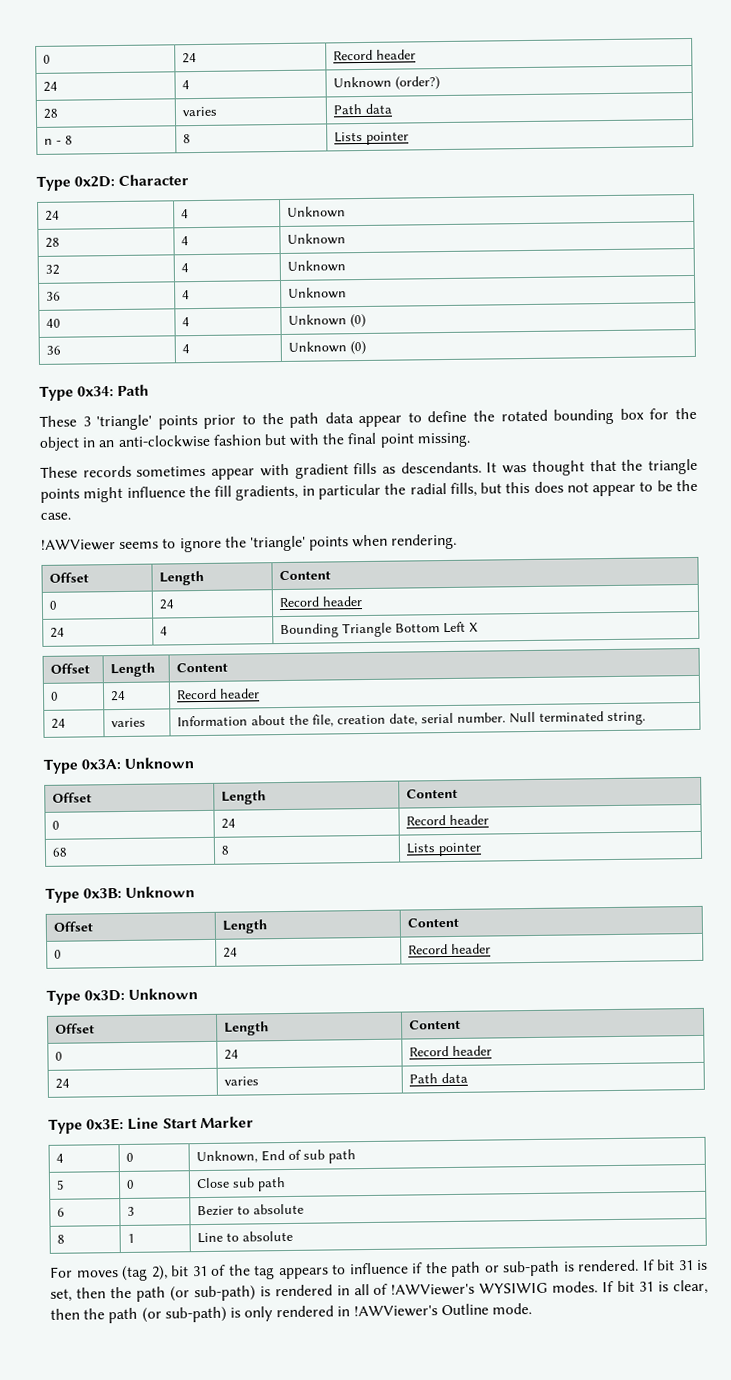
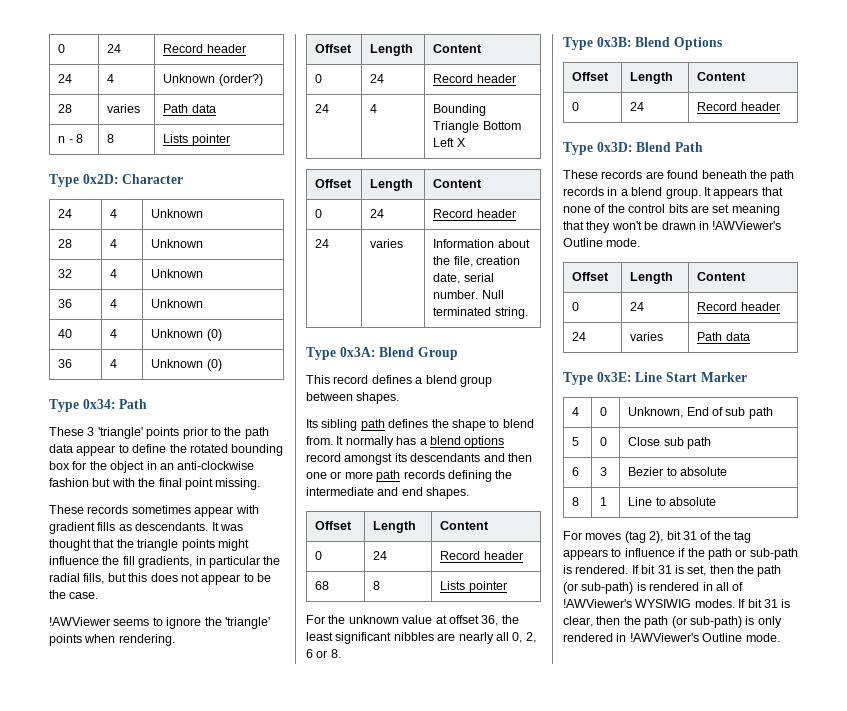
- Type 0x3A: Unknown
+ Type 0x3A: Blend Group
+ This record defines a blend group between shapes.
+ Its sibling path defines the shape to blend from. It normally has a blend options record amongst its descendants and then one or more path records defining the intermediate and end shapes.
+ For the unknown value at offset 36, the least significant nibbles are nearly all 0, 2, 6 or 8.
- Type 0x3B: Unknown
+ Type 0x3B: Blend Options
- Type 0x3D: Unknown
+ Type 0x3D: Blend Path
+ These records are found beneath the path records in a blend group. It appears that none of the control bits are set meaning that they won't be drawn in !AWViewer's Outline mode.

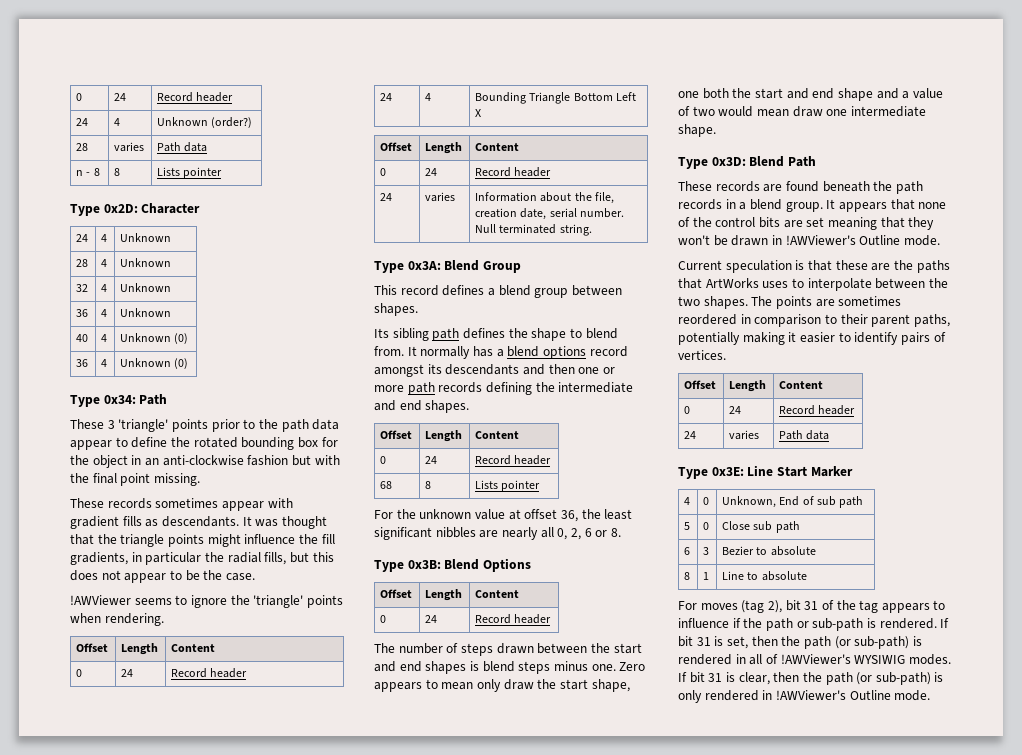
+ The number of steps drawn between the start and end shapes is blend steps minus one. Zero appears to mean only draw the start shape, one both the start and end shape and a value of two would mean draw one intermediate shape.
+ Current speculation is that these are the paths that ArtWorks uses to interpolate between the two shapes. The points are sometimes reordered in comparison to their parent paths, potentially making it easier to identify pairs of vertices.

